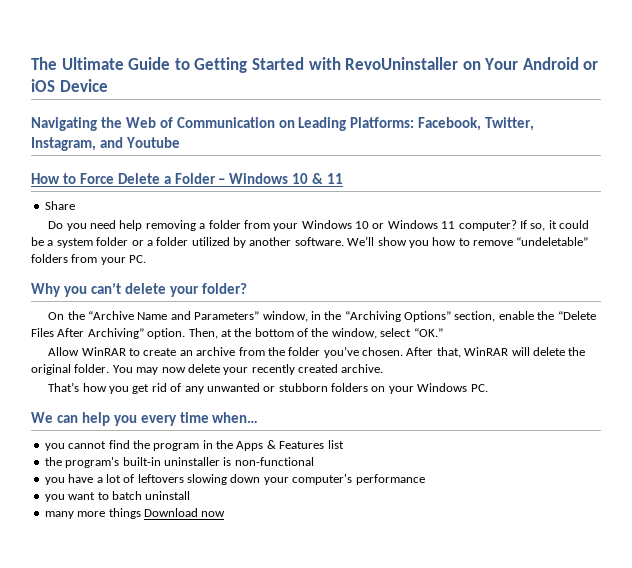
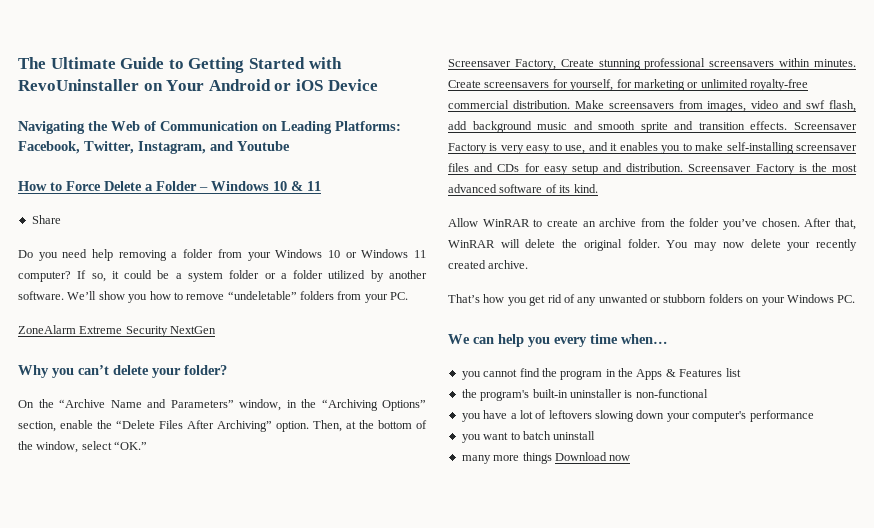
+ ZoneAlarm Extreme Security NextGen
+ Screensaver Factory, Create stunning professional screensavers within minutes. Create screensavers for yourself, for marketing or unlimited royalty-free commercial distribution. Make screensavers from images, video and swf flash, add background music and smooth sprite and transition effects. Screensaver Factory is very easy to use, and it enables you to make self-installing screensaver files and CDs for easy setup and distribution. Screensaver Factory is the most advanced software of its kind.

